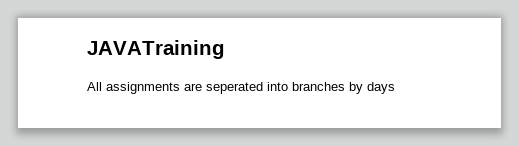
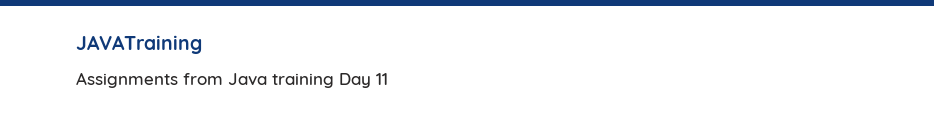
- All assignments are seperated into branches by days
+ Assignments from Java training Day 11

